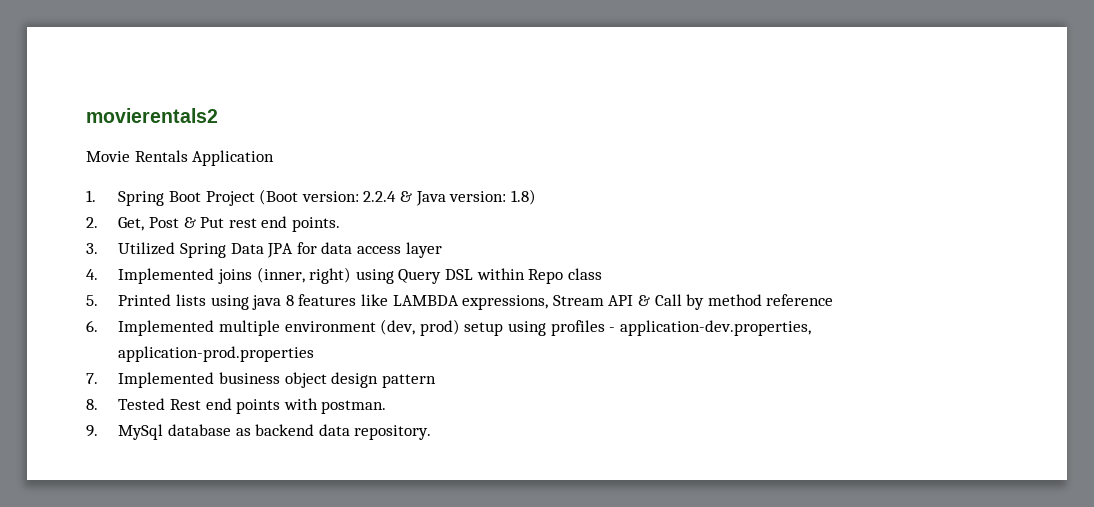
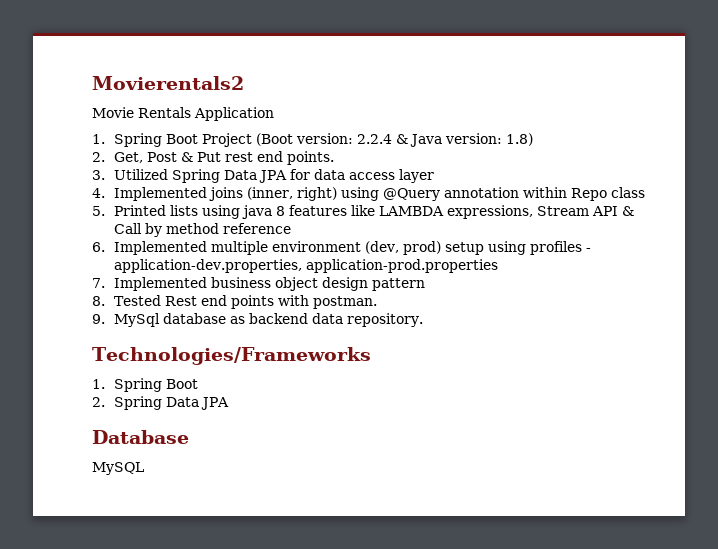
- movierentals2
+ Movierentals2
- 4. Implemented joins (inner, right) using Query DSL within Repo class
+ 4. Implemented joins (inner, right) using @Query annotation within Repo class
+ Technologies/Frameworks
+ 1. Spring Boot
+ 2. Spring Data JPA
+ Database
+ MySQL

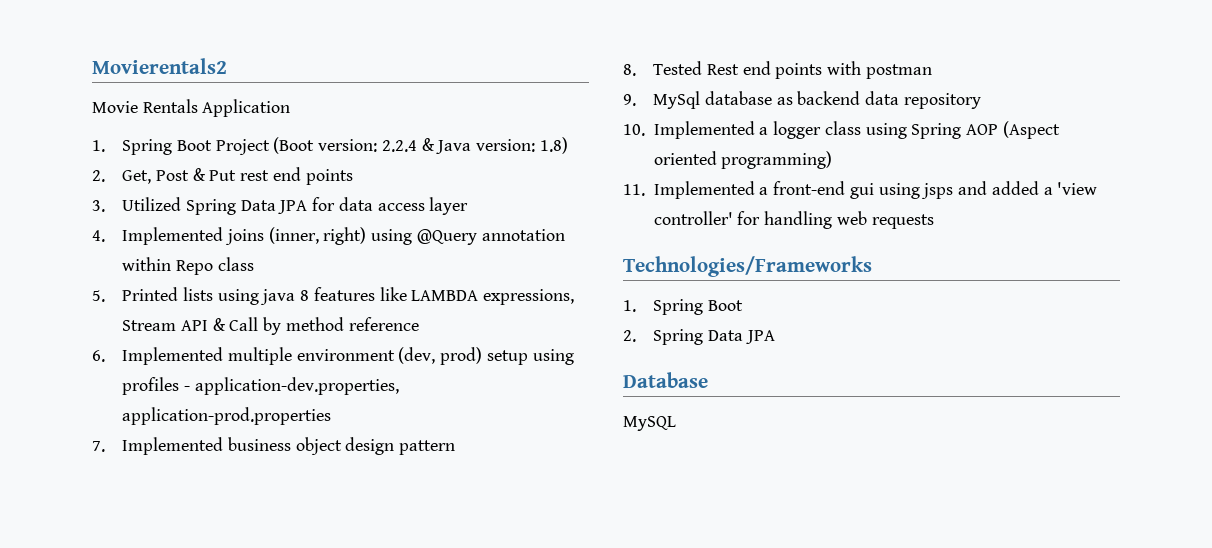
- 2. Get, Post & Put rest end points.
+ 2. Get, Post & Put rest end points
- 8. Tested Rest end points with postman.
+ 8. Tested Rest end points with postman
- 9. MySql database as backend data repository.
+ 9. MySql database as backend data repository
+ 10. Implemented a logger class using Spring AOP (Aspect oriented programming)
+ 11. Implemented a front-end gui using jsps and added a 'view controller' for handling web requests

